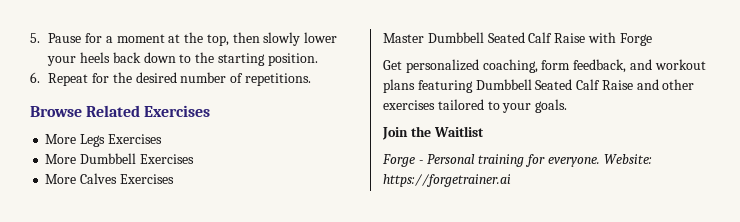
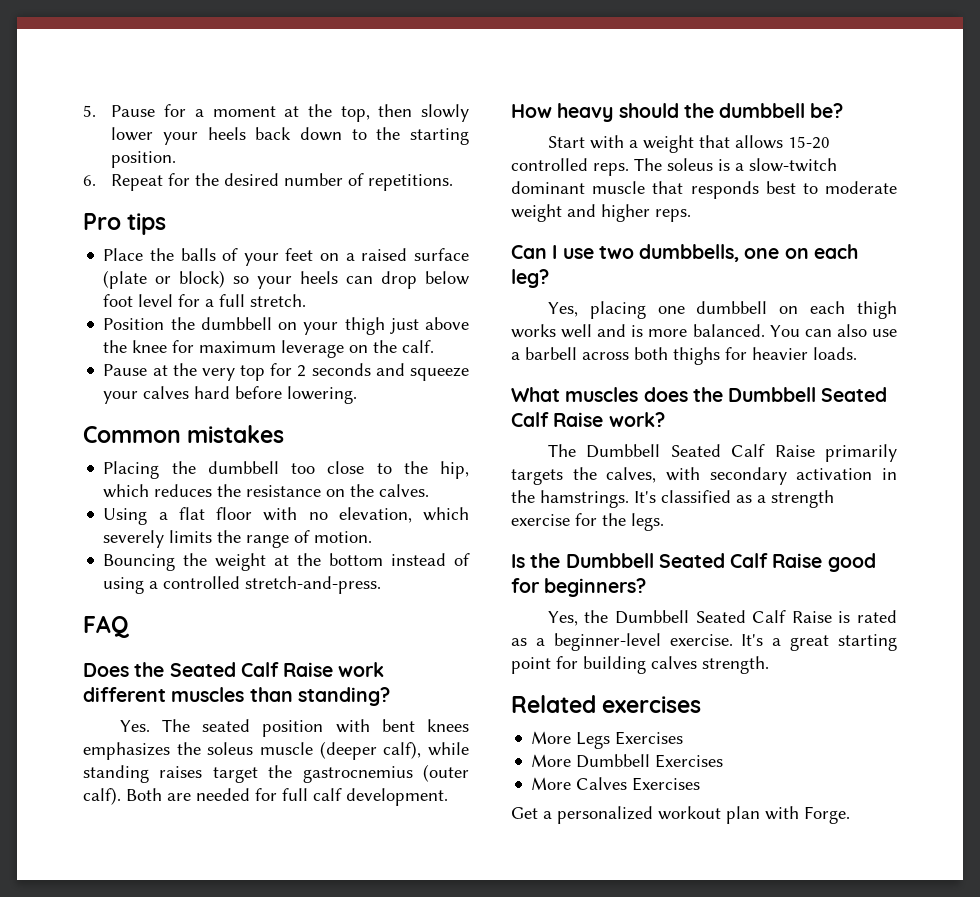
- Browse Related Exercises
+ Pro tips
+ Place the balls of your feet on a raised surface (plate or block) so your heels can drop below foot level for a full stretch.
+ Position the dumbbell on your thigh just above the knee for maximum leverage on the calf.
+ Pause at the very top for 2 seconds and squeeze your calves hard before lowering.
+ Common mistakes
+ Placing the dumbbell too close to the hip, which reduces the resistance on the calves.
+ Using a flat floor with no elevation, which severely limits the range of motion.
+ Bouncing the weight at the bottom instead of using a controlled stretch-and-press.
+ FAQ
+ Does the Seated Calf Raise work different muscles than standing?
+ Yes. The seated position with bent knees emphasizes the soleus muscle (deeper calf), while standing raises target the gastrocnemius (outer calf). Both are needed for full calf development.
+ How heavy should the dumbbell be?
+ Start with a weight that allows 15-20 controlled reps. The soleus is a slow-twitch dominant muscle that responds best to moderate weight and higher reps.
+ Can I use two dumbbells, one on each leg?
+ Yes, placing one dumbbell on each thigh works well and is more balanced. You can also use a barbell across both thighs for heavier loads.
+ What muscles does the Dumbbell Seated Calf Raise work?
+ The Dumbbell Seated Calf Raise primarily targets the calves, with secondary activation in the hamstrings. It's classified as a strength exercise for the legs.
+ Is the Dumbbell Seated Calf Raise good for beginners?
+ Yes, the Dumbbell Seated Calf Raise is rated as a beginner-level exercise. It's a great starting point for building calves strength.
+ Related exercises
- Master Dumbbell Seated Calf Raise with Forge
- Get personalized coaching, form feedback, and workout plans featuring Dumbbell Seated Calf Raise and other exercises tailored to your goals.
- Join the Waitlist
- Forge - Personal training for everyone. Website: https://forgetrainer.ai
+ Get a personalized workout plan with Forge.

